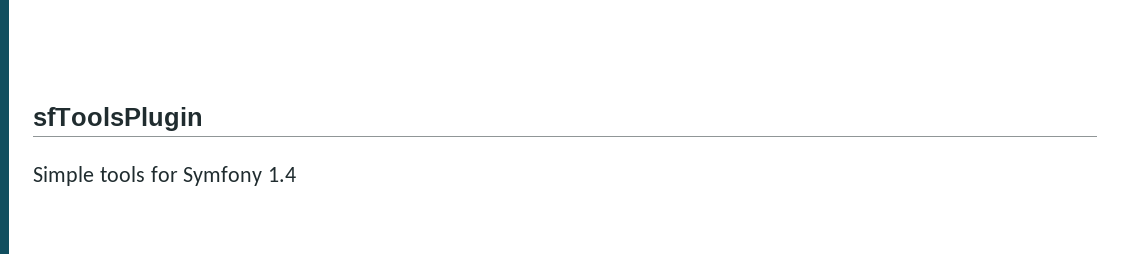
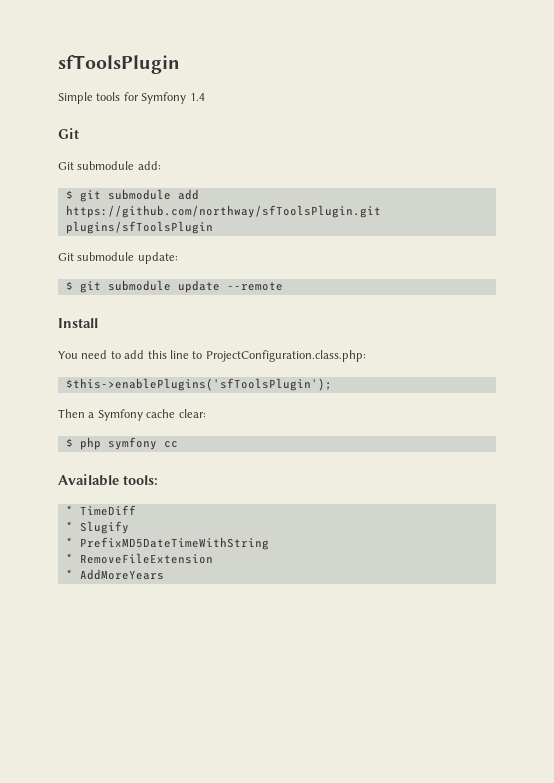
  Simple tools for Symfony 1.4
+ Git
+ Git submodule add:
+ $ git submodule add https://github.com/northway/sfToolsPlugin.git plugins/sfToolsPlugin
+ Git submodule update:
+ $ git submodule update --remote
+ Install
+ You need to add this line to ProjectConfiguration.class.php:
+ $this->enablePlugins('sfToolsPlugin');
+ Then a Symfony cache clear:
+ $ php symfony cc
+ Available tools:
+ * TimeDiff
+ * Slugify
+ * PrefixMD5DateTimeWithString
+ * RemoveFileExtension
+ * AddMoreYears

